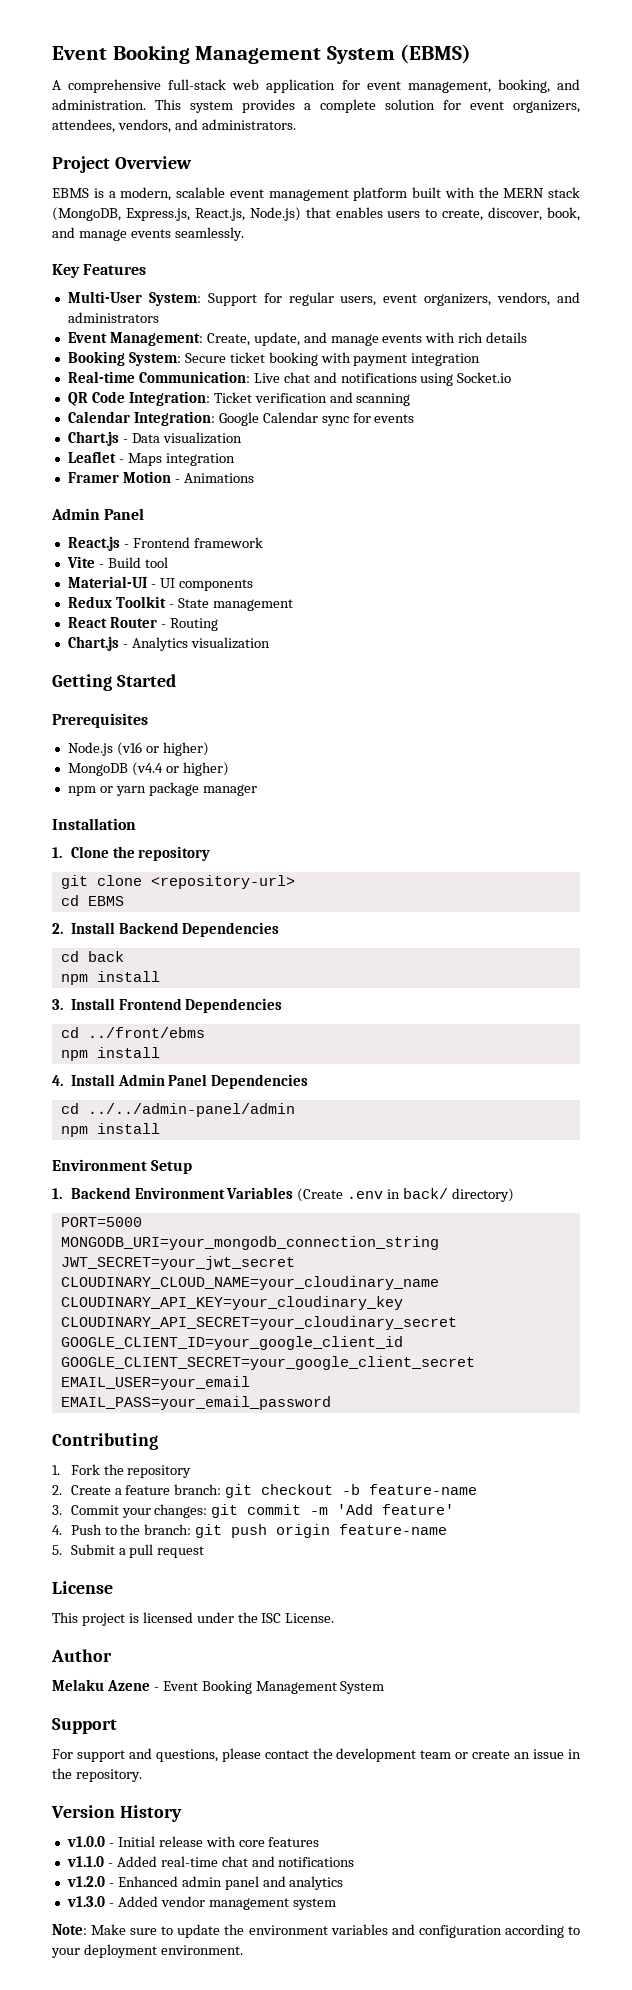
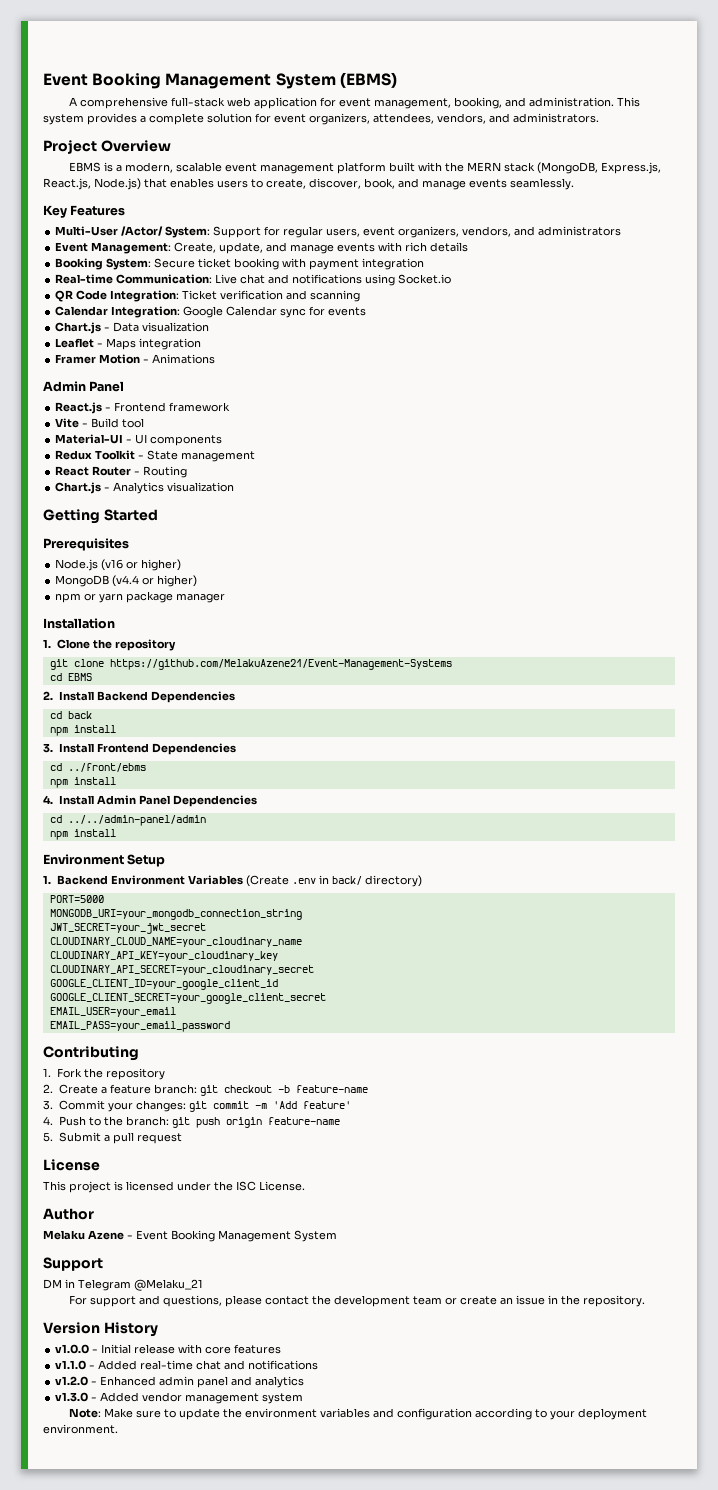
- Multi-User System: Support for regular users, event organizers, vendors, and administrators
+ Multi-User /Actor/ System: Support for regular users, event organizers, vendors, and administrators
- git clone <repository-url>
+ git clone https://github.com/MelakuAzene21/Event-Management-Systems
+ DM in Telegram @Melaku_21

